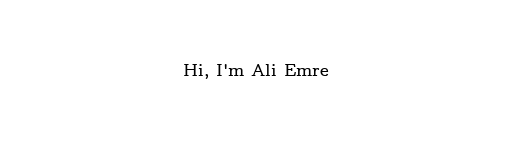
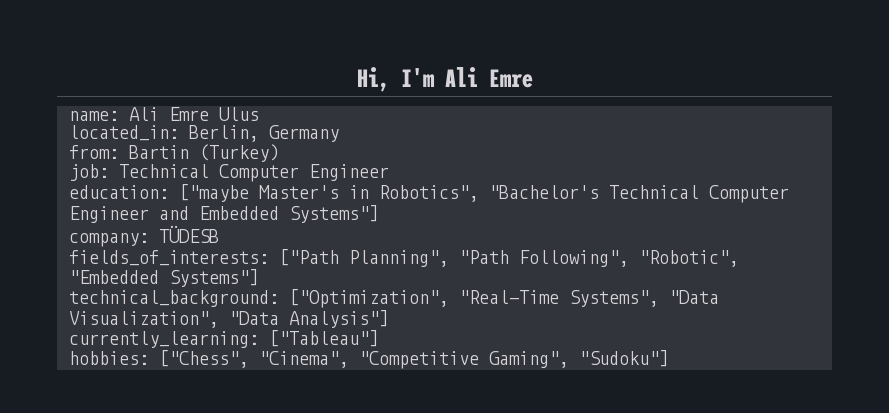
+ name: Ali Emre Ulus
+ located_in: Berlin, Germany
+ from: Bartin (Turkey)
+ job: Technical Computer Engineer
+ education: ["maybe Master's in Robotics", "Bachelor's Technical Computer Engineer and Embedded Systems"]
+ company: TÜDESB
+ fields_of_interests: ["Path Planning", "Path Following", "Robotic", "Embedded Systems"]
+ technical_background: ["Optimization", "Real-Time Systems", "Data Visualization", "Data Analysis"]
+ currently_learning: ["Tableau"]
+ hobbies: ["Chess", "Cinema", "Competitive Gaming", "Sudoku"]

